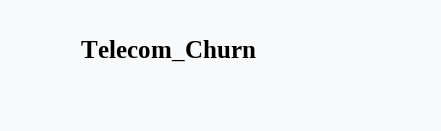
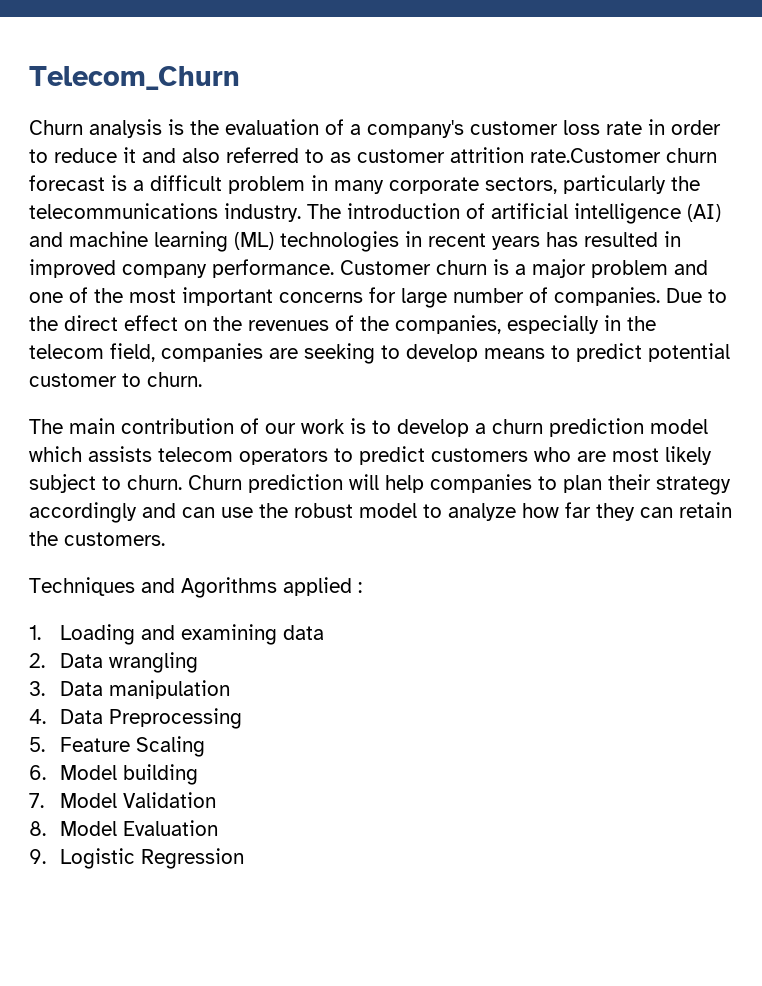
+ Churn analysis is the evaluation of a company's customer loss rate in order to reduce it and also referred to as customer attrition rate.Customer churn forecast is a difficult problem in many corporate sectors, particularly the telecommunications industry. The introduction of artificial intelligence (AI) and machine learning (ML) technologies in recent years has resulted in improved company performance. Customer churn is a major problem and one of the most important concerns for large number of companies. Due to the direct effect on the revenues of the companies, especially in the telecom field, companies are seeking to develop means to predict potential customer to churn.
+ The main contribution of our work is to develop a churn prediction model which assists telecom operators to predict customers who are most likely subject to churn. Churn prediction will help companies to plan their strategy accordingly and can use the robust model to analyze how far they can retain the customers.
+ Techniques and Agorithms applied :
+ 1. Loading and examining data
+ 2. Data wrangling
+ 3. Data manipulation
+ 4. Data Preprocessing
+ 5. Feature Scaling
+ 6. Model building
+ 7. Model Validation
+ 8. Model Evaluation
+ 9. Logistic Regression

